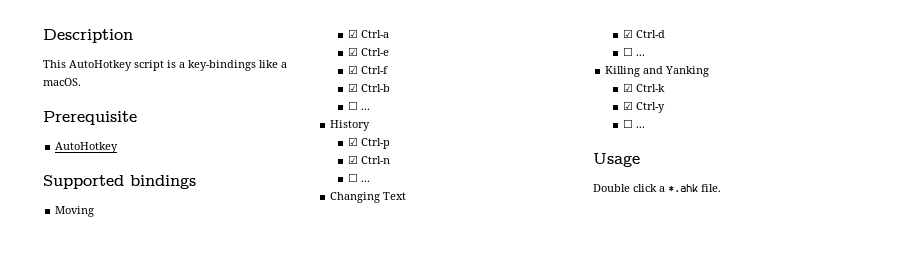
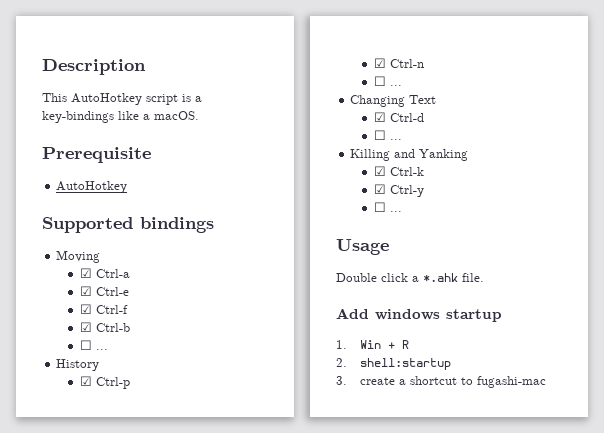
+ Add windows startup
+ 1. Win + R
+ 2. shell:startup
+ 3. create a shortcut to fugashi-mac

